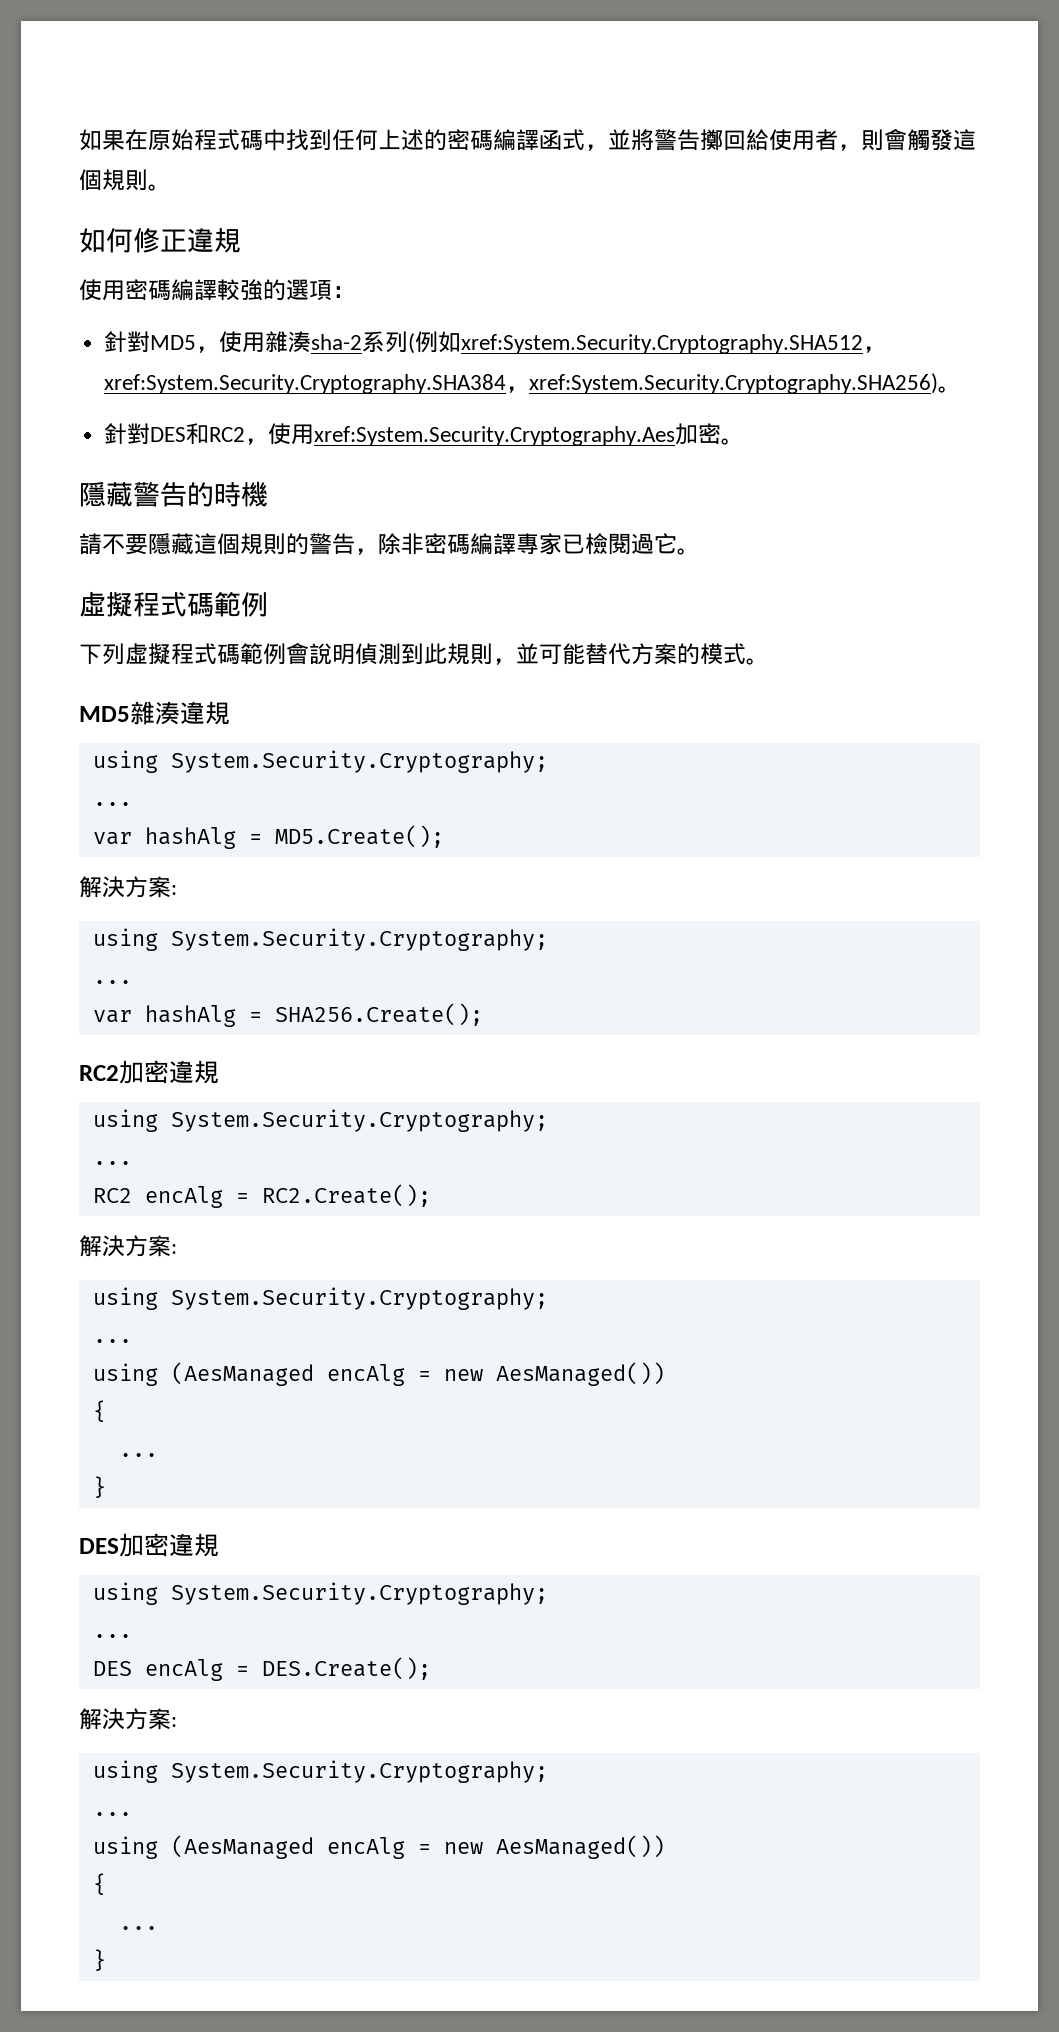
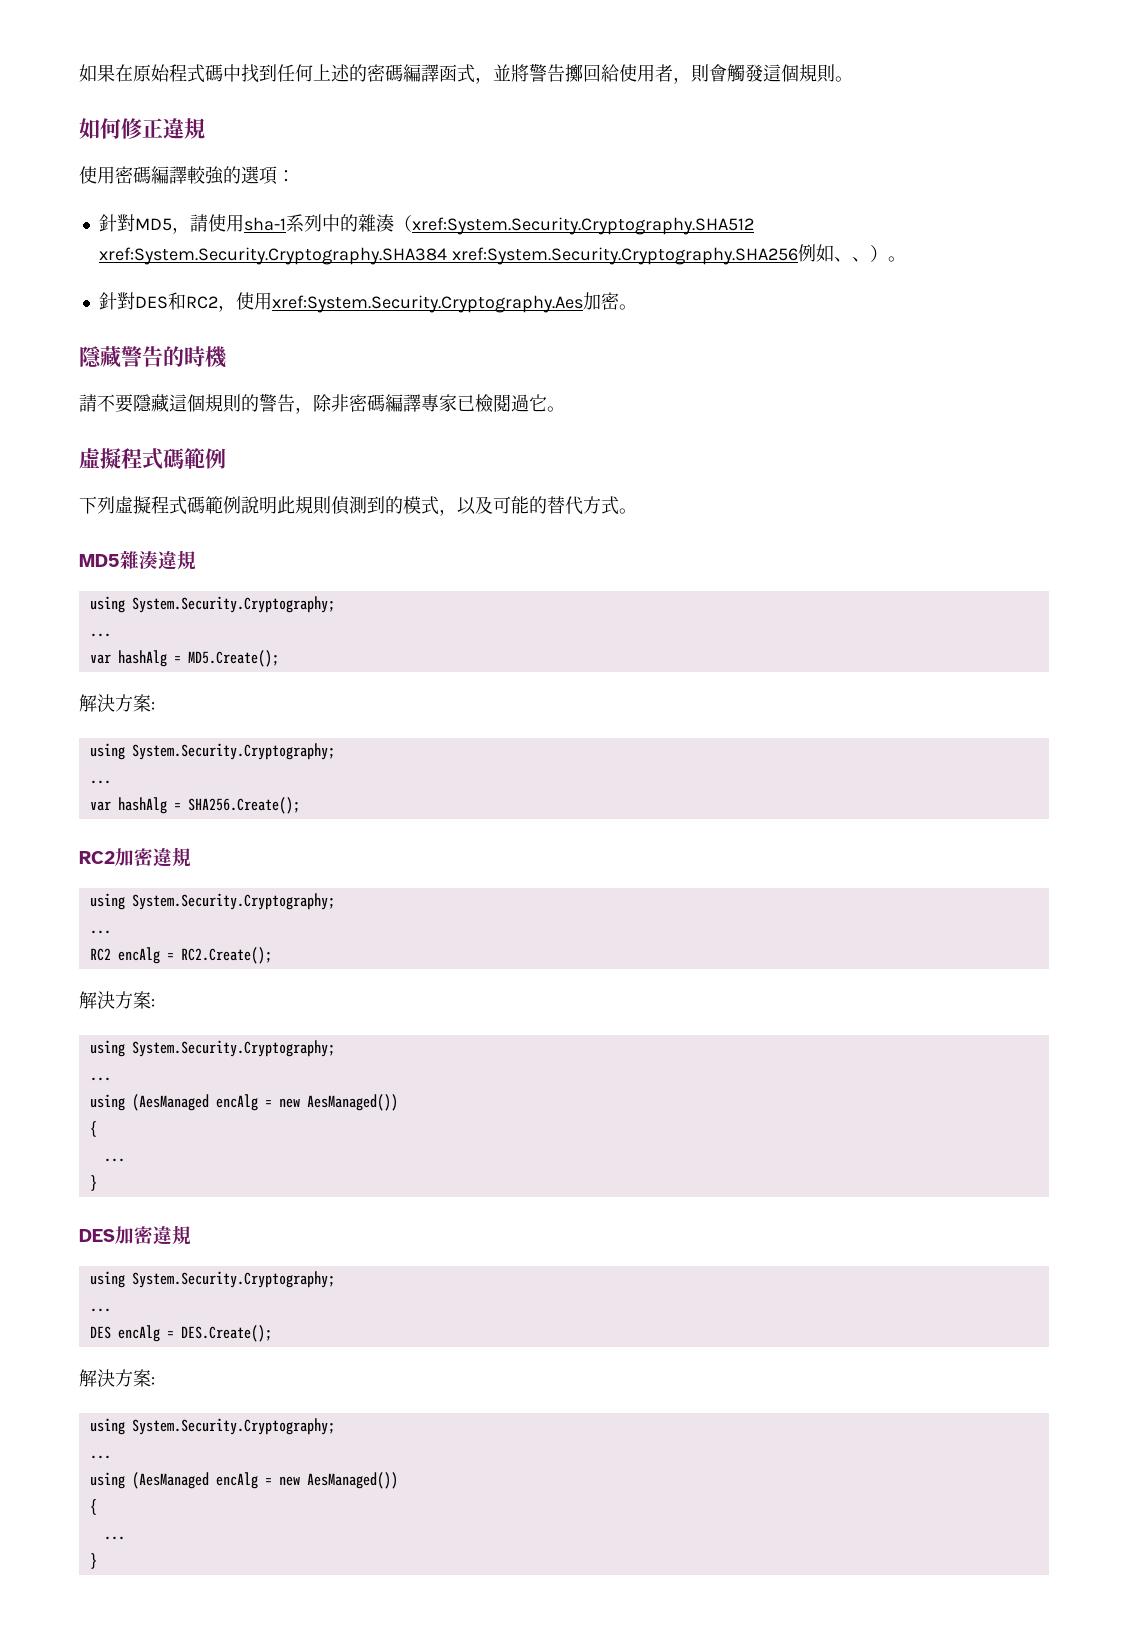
- 針對MD5，使用雜湊sha-2系列(例如xref:System.Security.Cryptography.SHA512，xref:System.Security.Cryptography.SHA384，xref:System.Security.Cryptography.SHA256)。
+ 針對MD5，請使用sha-1系列中的雜湊（xref:System.Security.Cryptography.SHA512 xref:System.Security.Cryptography.SHA384 xref:System.Security.Cryptography.SHA256例如、、）。
- 下列虛擬程式碼範例會說明偵測到此規則，並可能替代方案的模式。
+ 下列虛擬程式碼範例說明此規則偵測到的模式，以及可能的替代方式。

